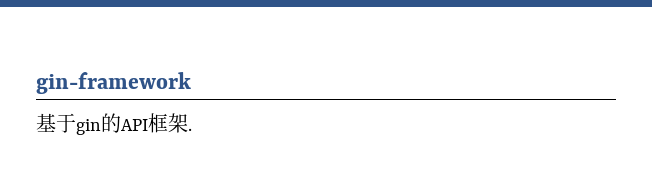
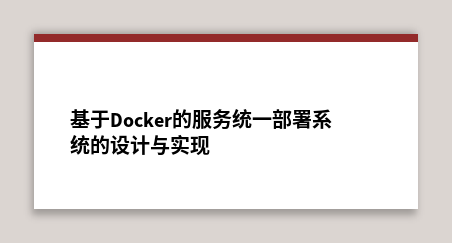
- gin-framework
- 基于gin的API框架.
+ 基于Docker的服务统一部署系统的设计与实现

